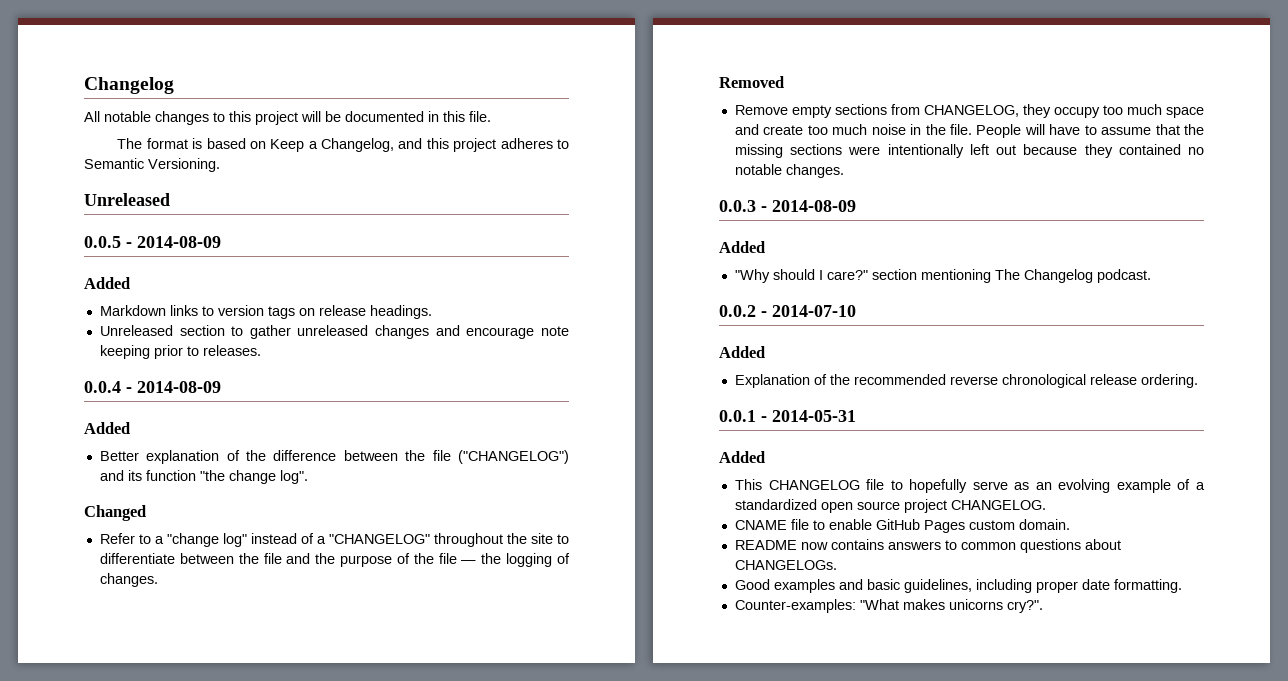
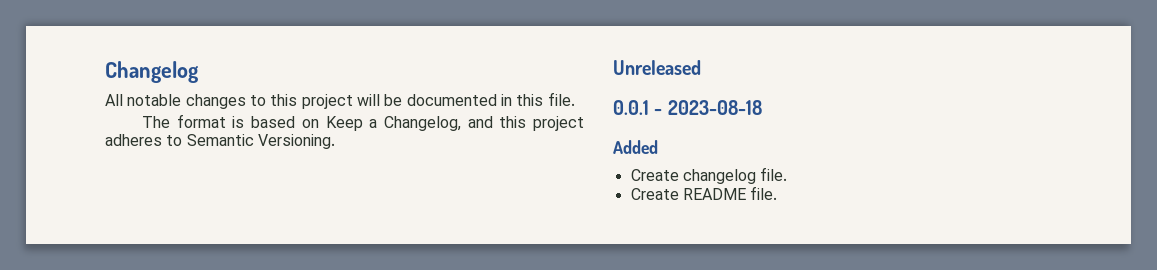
- 0.0.5 - 2014-08-09
+ 0.0.1 - 2023-08-18
  Added
- Markdown links to version tags on release headings.
- Unreleased section to gather unreleased changes and encourage note keeping prior to releases.
- 0.0.4 - 2014-08-09
- Added
- Better explanation of the difference between the file ("CHANGELOG") and its function "the change log".
- Changed
- Refer to a "change log" instead of a "CHANGELOG" throughout the site to differentiate between the file and the purpose of the file — the logging of changes.
- Removed
- Remove empty sections from CHANGELOG, they occupy too much space and create too much noise in the file. People will have to assume that the missing sections were intentionally left out because they contained no notable changes.
- 0.0.3 - 2014-08-09
- Added
- "Why should I care?" section mentioning The Changelog podcast.
- 0.0.2 - 2014-07-10
- Added
- Explanation of the recommended reverse chronological release ordering.
- 0.0.1 - 2014-05-31
- Added
- This CHANGELOG file to hopefully serve as an evolving example of a standardized open source project CHANGELOG.
- CNAME file to enable GitHub Pages custom domain.
- README now contains answers to common questions about CHANGELOGs.
- Good examples and basic guidelines, including proper date formatting.
- Counter-examples: "What makes unicorns cry?".
+ Create changelog file.
+ Create README file.

